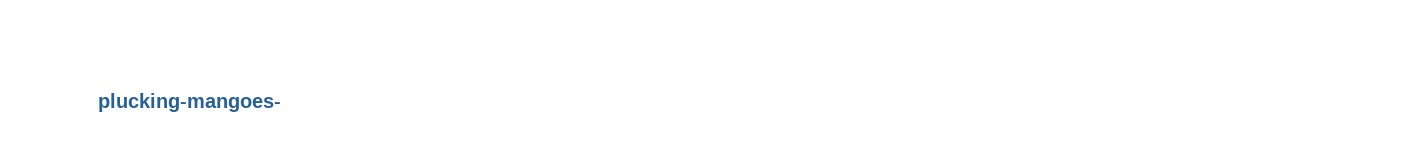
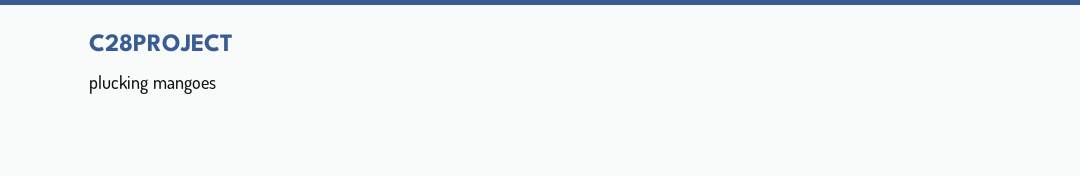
- plucking-mangoes-
+ C28PROJECT
+ plucking mangoes

